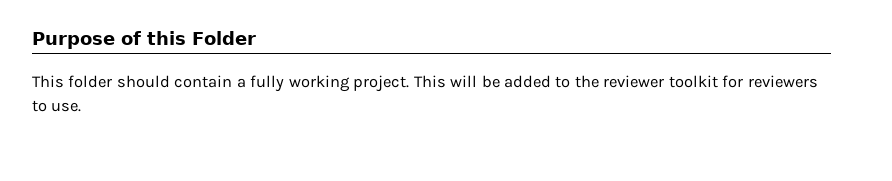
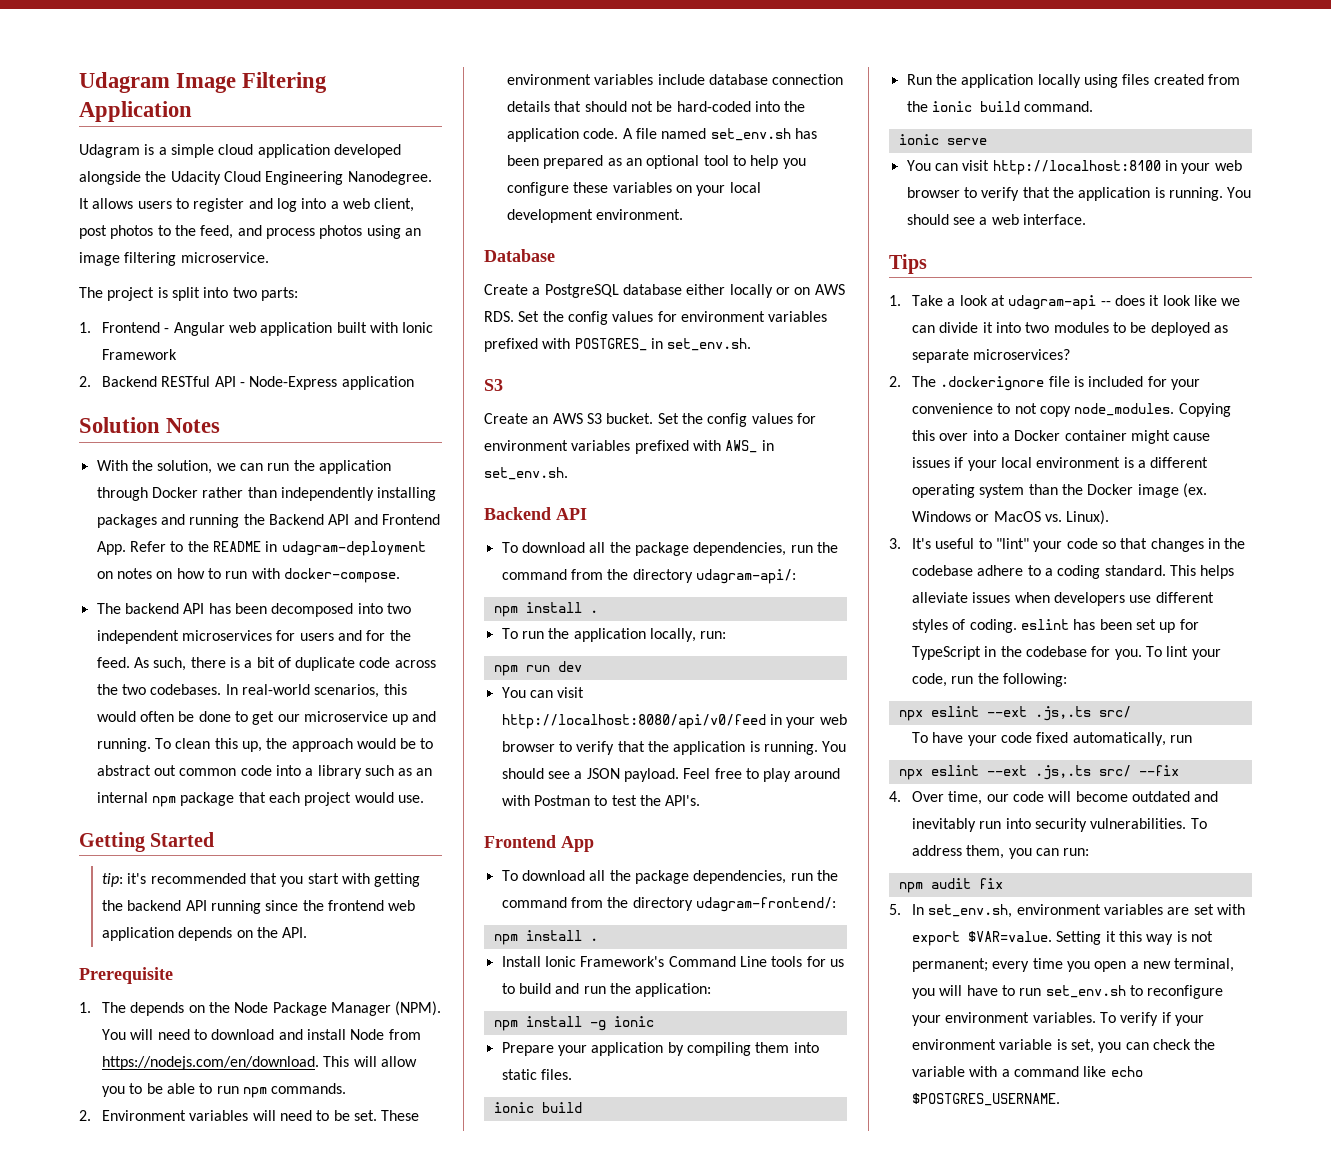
- Purpose of this Folder
- This folder should contain a fully working project. This will be added to the reviewer toolkit for reviewers to use.
+ Udagram Image Filtering Application
+ Udagram is a simple cloud application developed alongside the Udacity Cloud Engineering Nanodegree. It allows users to register and log into a web client, post photos to the feed, and process photos using an image filtering microservice.
+ The project is split into two parts:
+ 1. Frontend - Angular web application built with Ionic Framework
+ 2. Backend RESTful API - Node-Express application
+ Solution Notes
+ With the solution, we can run the application through Docker rather than independently installing packages and running the Backend API and Frontend App. Refer to the README in udagram-deployment on notes on how to run with docker-compose.
+ The backend API has been decomposed into two independent microservices for users and for the feed. As such, there is a bit of duplicate code across the two codebases. In real-world scenarios, this would often be done to get our microservice up and running. To clean this up, the approach would be to abstract out common code into a library such as an internal npm package that each project would use.
+ Getting Started
+ tip: it's recommended that you start with getting the backend API running since the frontend web application depends on the API.
+ Prerequisite
+ 1. The depends on the Node Package Manager (NPM). You will need to download and install Node from https://nodejs.com/en/download. This will allow you to be able to run npm commands.
+ 2. Environment variables will need to be set. These environment variables include database connection details that should not be hard-coded into the application code. A file named set_env.sh has been prepared as an optional tool to help you configure these variables on your local development environment.
+ Database
+ Create a PostgreSQL database either locally or on AWS RDS. Set the config values for environment variables prefixed with POSTGRES_ in set_env.sh.
+ S3
+ Create an AWS S3 bucket. Set the config values for environment variables prefixed with AWS_ in set_env.sh.
+ Backend API
+ To download all the package dependencies, run the command from the directory udagram-api/:
+ npm install .
+ To run the application locally, run:
+ npm run dev
+ You can visit http://localhost:8080/api/v0/feed in your web browser to verify that the application is running. You should see a JSON payload. Feel free to play around with Postman to test the API's.
+ Frontend App
+ To download all the package dependencies, run the command from the directory udagram-frontend/:
+ npm install .
+ Install Ionic Framework's Command Line tools for us to build and run the application:
+ npm install -g ionic
+ Prepare your application by compiling them into static files.
+ ionic build
+ Run the application locally using files created from the ionic build command.
+ ionic serve
+ You can visit http://localhost:8100 in your web browser to verify that the application is running. You should see a web interface.
+ Tips
+ 1. Take a look at udagram-api -- does it look like we can divide it into two modules to be deployed as separate microservices?
+ 2. The .dockerignore file is included for your convenience to not copy node_modules. Copying this over into a Docker container might cause issues if your local environment is a different operating system than the Docker image (ex. Windows or MacOS vs. Linux).
+ 3. It's useful to "lint" your code so that changes in the codebase adhere to a coding standard. This helps alleviate issues when developers use different styles of coding. eslint has been set up for TypeScript in the codebase for you. To lint your code, run the following:
+ npx eslint --ext .js,.ts src/
+ To have your code fixed automatically, run
+ npx eslint --ext .js,.ts src/ --fix
+ 4. Over time, our code will become outdated and inevitably run into security vulnerabilities. To address them, you can run:
+ npm audit fix
+ 5. In set_env.sh, environment variables are set with export $VAR=value. Setting it this way is not permanent; every time you open a new terminal, you will have to run set_env.sh to reconfigure your environment variables. To verify if your environment variable is set, you can check the variable with a command like echo $POSTGRES_USERNAME.

